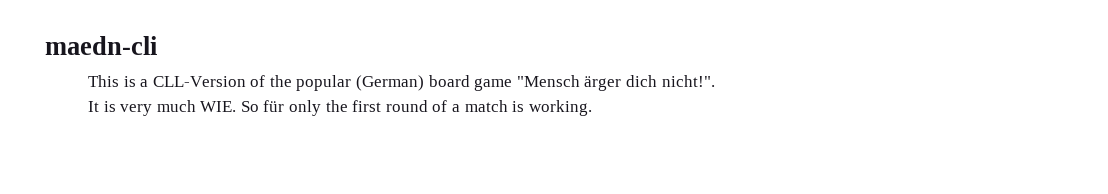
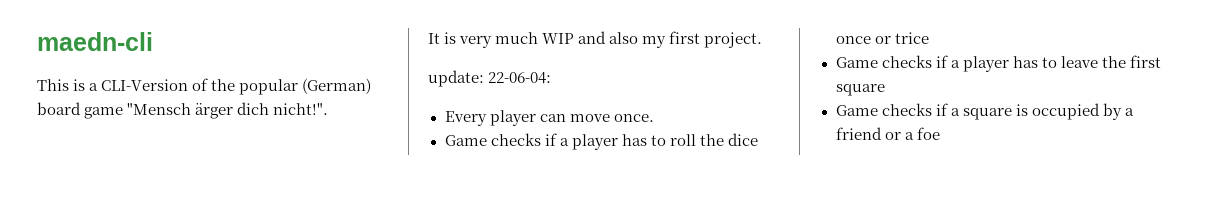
- This is a CLL-Version of the popular (German) board game "Mensch ärger dich nicht!".
+ This is a CLI-Version of the popular (German) board game "Mensch ärger dich nicht!".
- It is very much WIE. So für only the first round of a match is working.
+ It is very much WIP and also my first project.
+ update: 22-06-04:
+ Every player can move once.
+ Game checks if a player has to roll the dice once or trice
+ Game checks if a player has to leave the first square
+ Game checks if a square is occupied by a friend or a foe

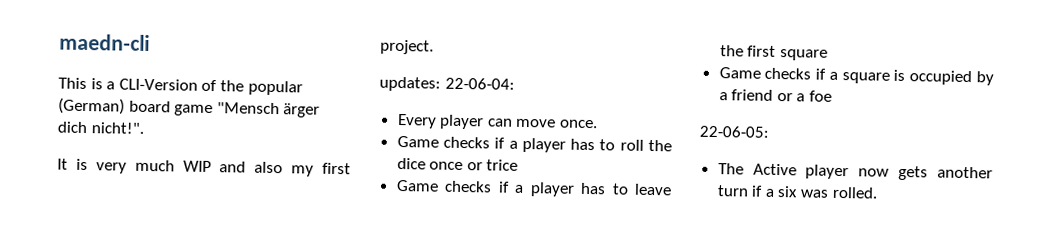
- update: 22-06-04:
+ updates: 22-06-04:
+ 22-06-05:
+ The Active player now gets another turn if a six was rolled.

